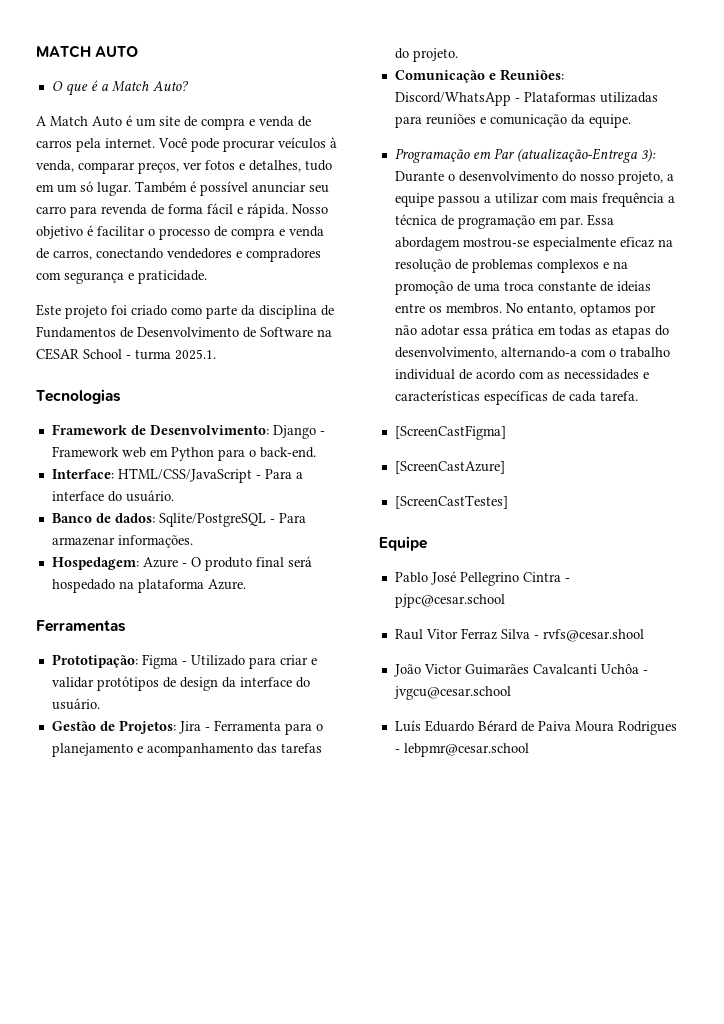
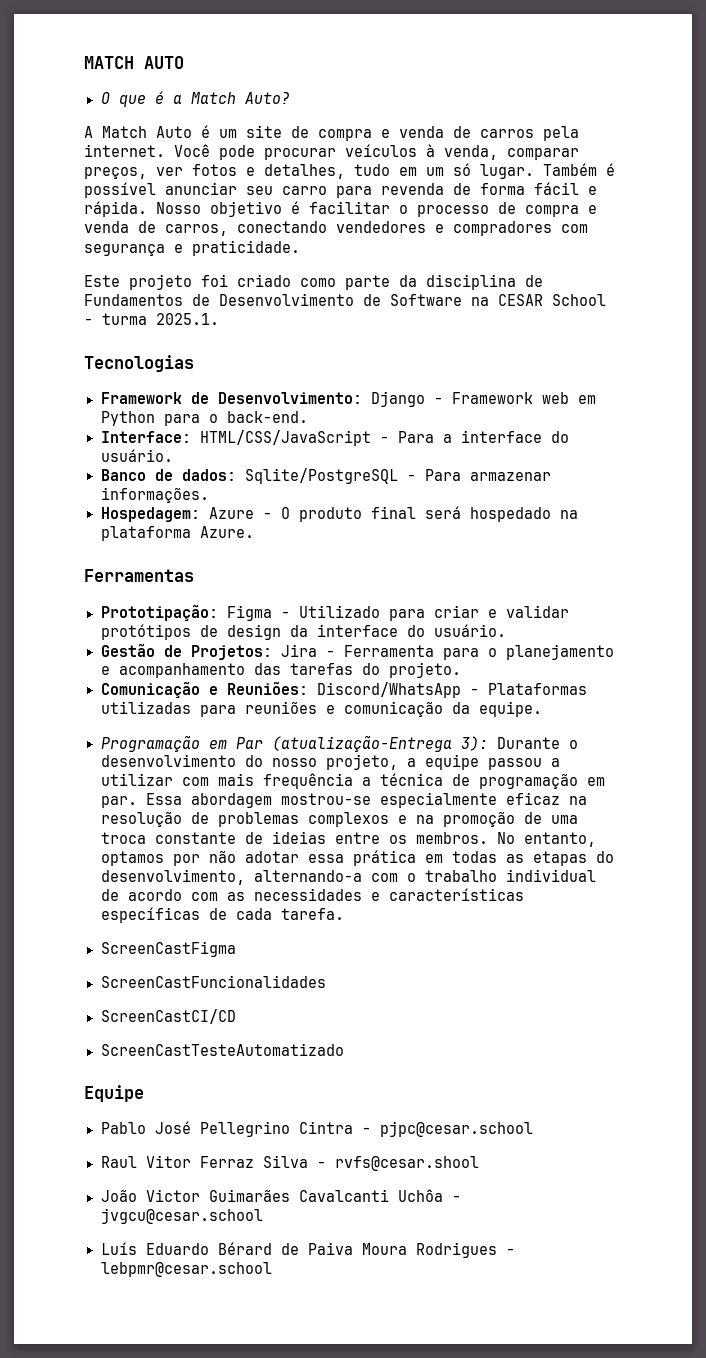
- [ScreenCastFigma]
- [ScreenCastAzure]
- [ScreenCastTestes]
+ ScreenCastFigma
+ ScreenCastFuncionalidades
+ ScreenCastCI/CD
+ ScreenCastTesteAutomatizado

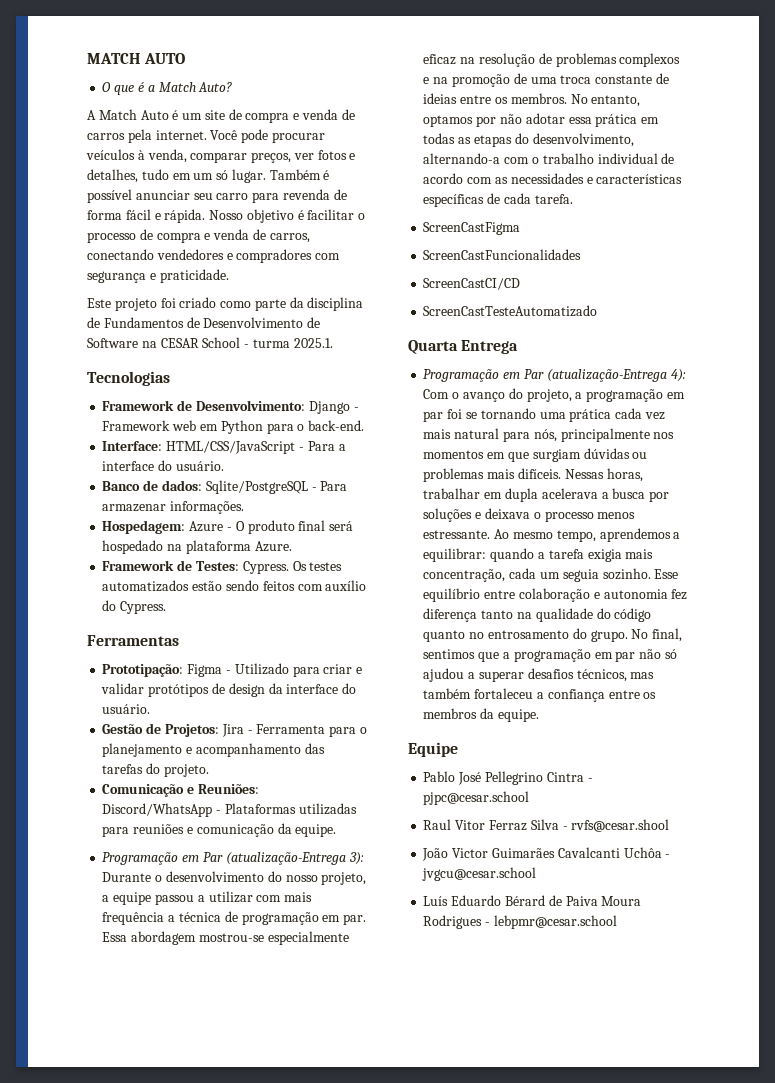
+ Framework de Testes: Cypress. Os testes automatizados estão sendo feitos com auxílio do Cypress.
+ Quarta Entrega
+ Programação em Par (atualização-Entrega 4): Com o avanço do projeto, a programação em par foi se tornando uma prática cada vez mais natural para nós, principalmente nos momentos em que surgiam dúvidas ou problemas mais difíceis. Nessas horas, trabalhar em dupla acelerava a busca por soluções e deixava o processo menos estressante. Ao mesmo tempo, aprendemos a equilibrar: quando a tarefa exigia mais concentração, cada um seguia sozinho. Esse equilíbrio entre colaboração e autonomia fez diferença tanto na qualidade do código quanto no entrosamento do grupo. No final, sentimos que a programação em par não só ajudou a superar desafios técnicos, mas também fortaleceu a confiança entre os membros da equipe.

